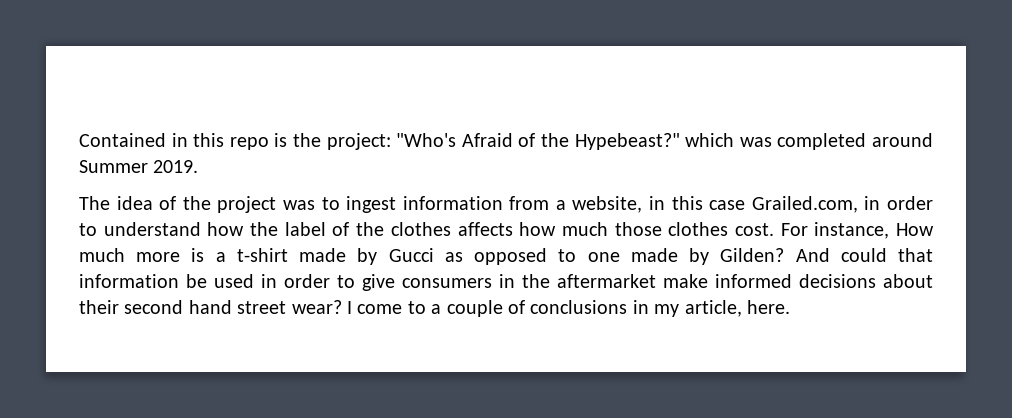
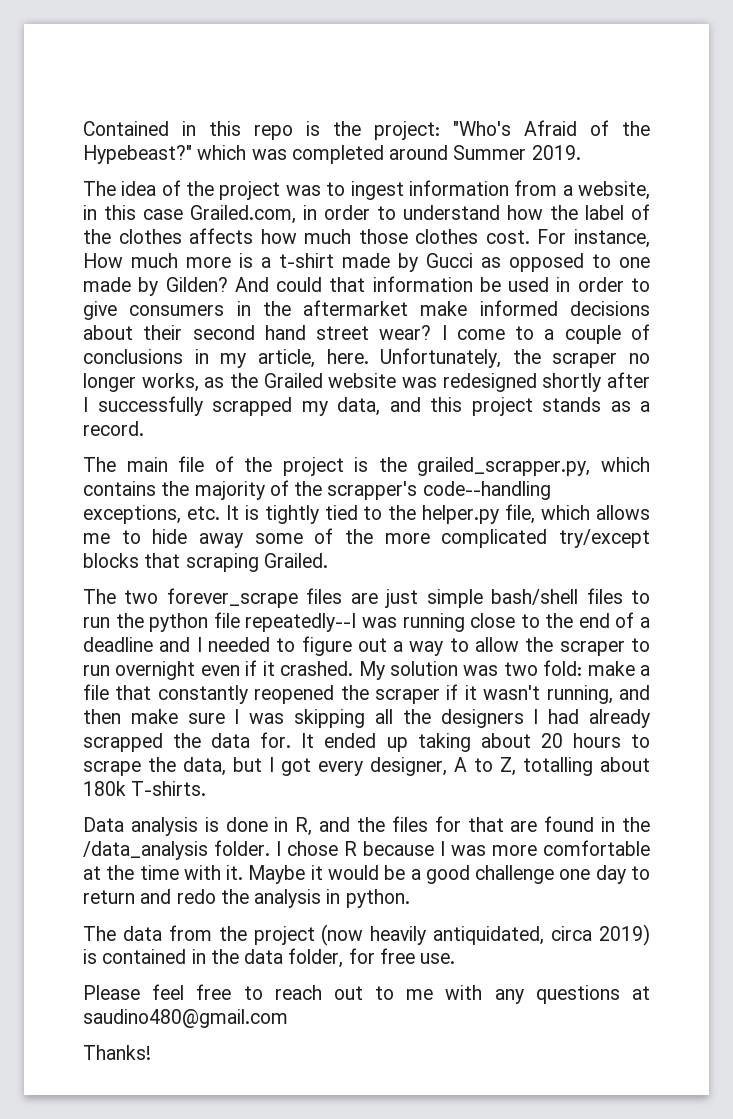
+ Unfortunately, the scraper no longer works, as the Grailed website was redesigned shortly after I successfully scrapped my data, and this project stands as a record.
+ The main file of the project is the grailed_scrapper.py, which contains the majority of the scrapper's code--handling exceptions, etc. It is tightly tied to the helper.py file, which allows me to hide away some of the more complicated try/except blocks that scraping Grailed.
+ The two forever_scrape files are just simple bash/shell files to run the python file repeatedly--I was running close to the end of a deadline and I needed to figure out a way to allow the scraper to run overnight even if it crashed. My solution was two fold: make a file that constantly reopened the scraper if it wasn't running, and then make sure I was skipping all the designers I had already scrapped the data for. It ended up taking about 20 hours to scrape the data, but I got every designer, A to Z, totalling about 180k T-shirts.
+ Data analysis is done in R, and the files for that are found in the /data_analysis folder. I chose R because I was more comfortable at the time with it. Maybe it would be a good challenge one day to return and redo the analysis in python.
+ The data from the project (now heavily antiquidated, circa 2019) is contained in the data folder, for free use.
+ Please feel free to reach out to me with any questions at saudino480@gmail.com
+ Thanks!

